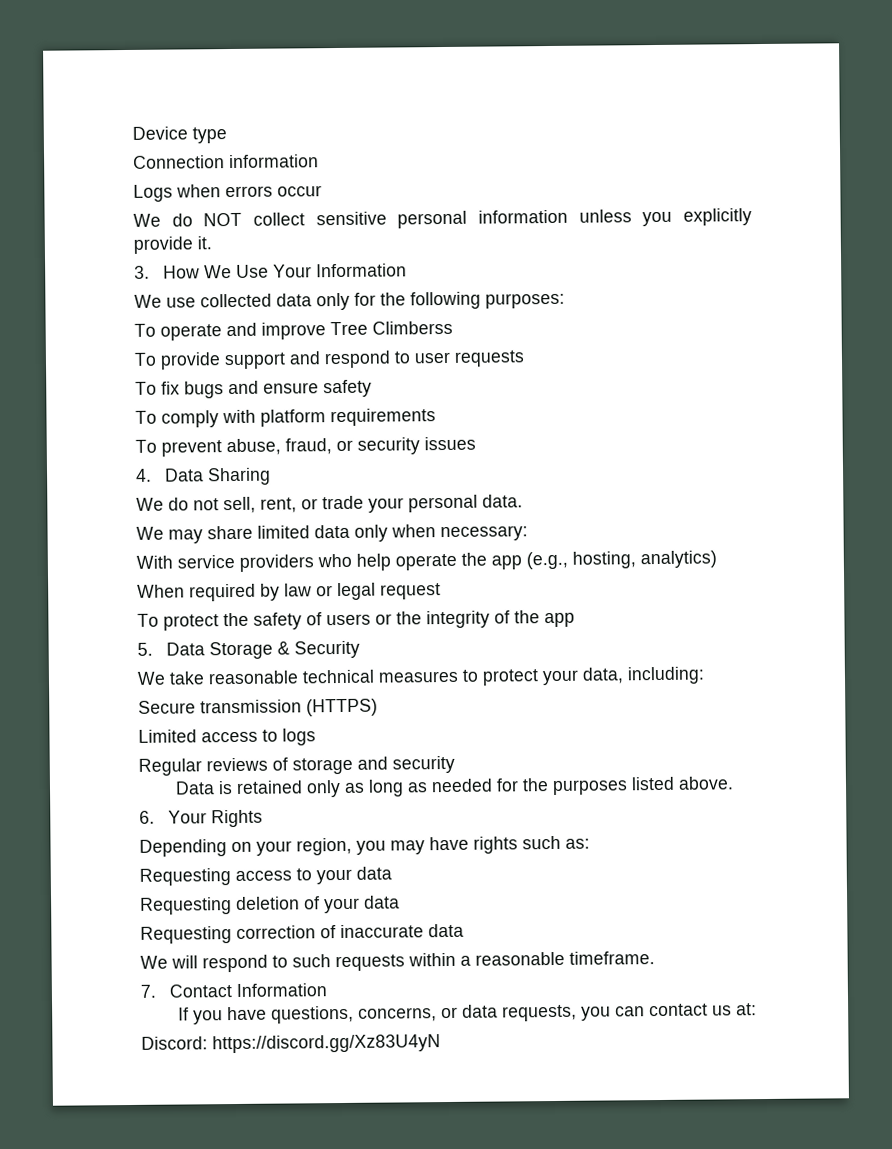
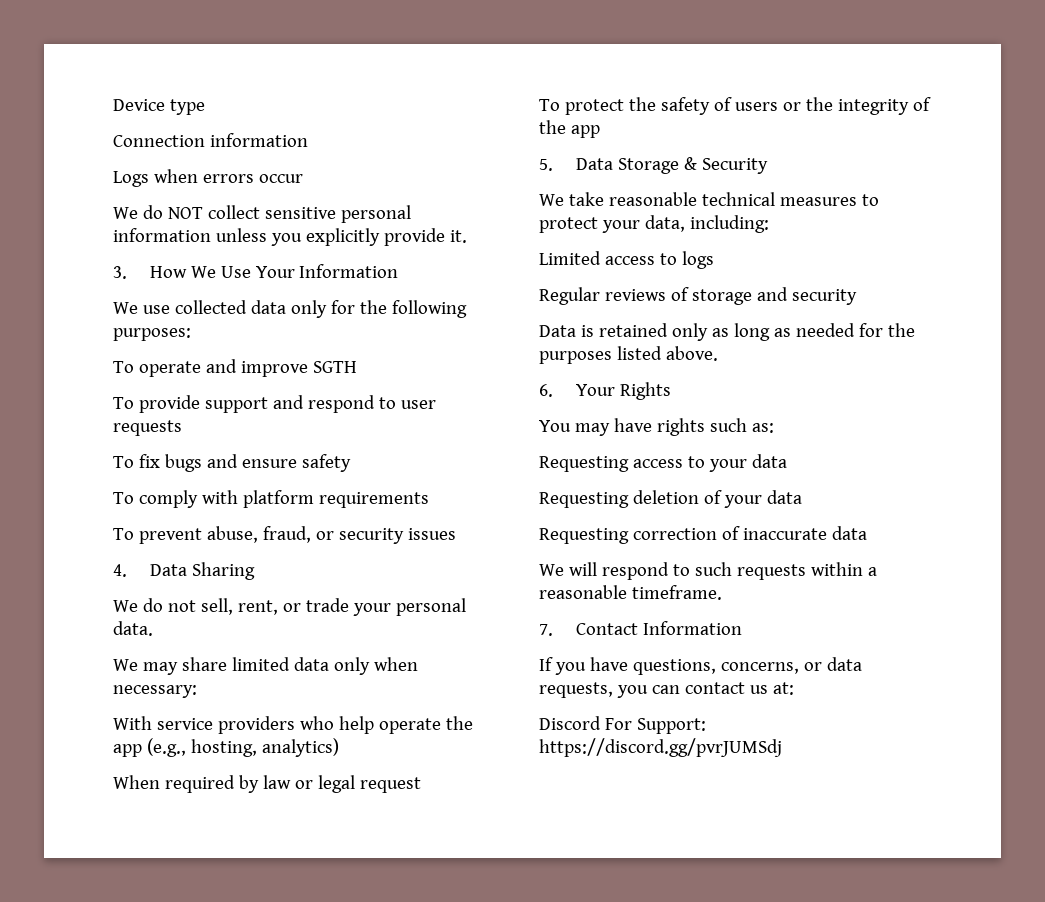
- To operate and improve Tree Climberss
+ To operate and improve SGTH
- Secure transmission (HTTPS)
- Depending on your region, you may have rights such as:
+ You may have rights such as:
- Discord: https://discord.gg/Xz83U4yN
+ Discord For Support: https://discord.gg/pvrJUMSdj

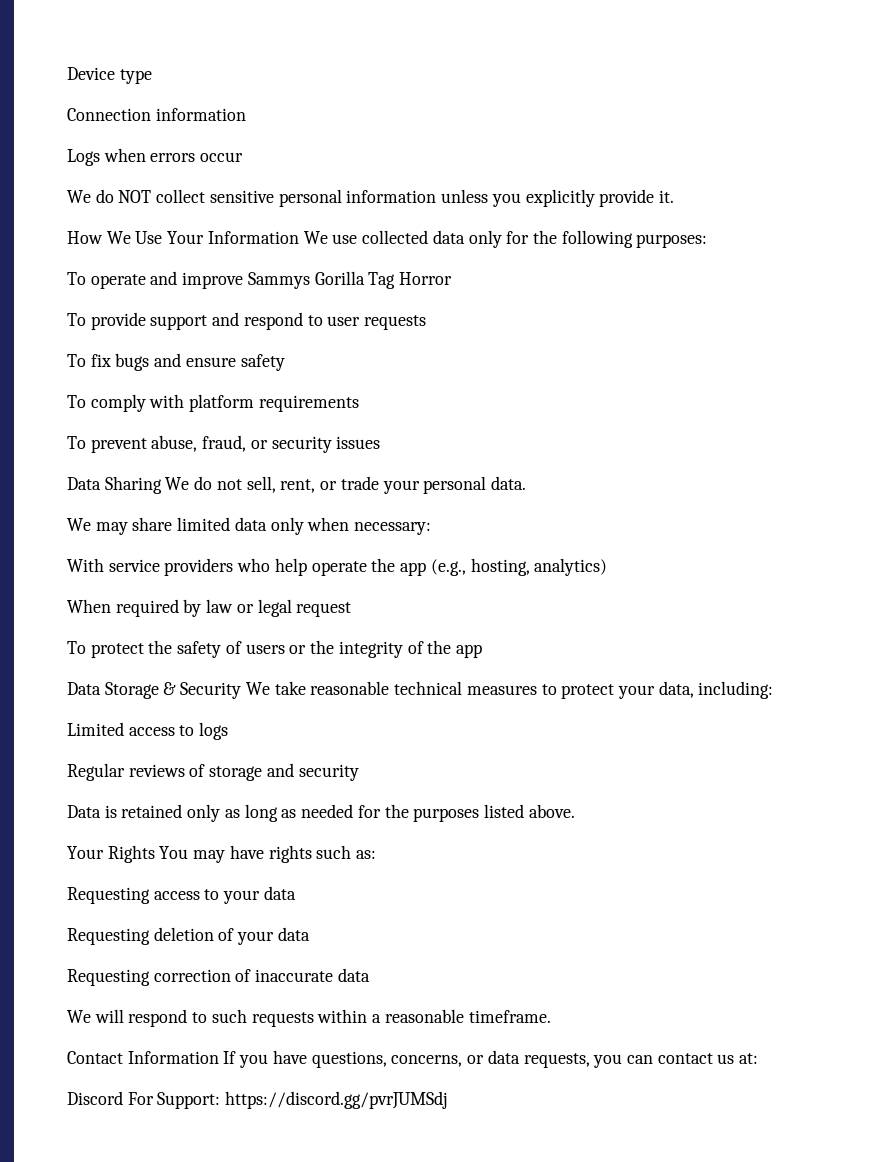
- 3. How We Use Your Information
- We use collected data only for the following purposes:
+ How We Use Your Information We use collected data only for the following purposes:
- To operate and improve SGTH
+ To operate and improve Sammys Gorilla Tag Horror
- 4. Data Sharing
- We do not sell, rent, or trade your personal data.
+ Data Sharing We do not sell, rent, or trade your personal data.
- 5. Data Storage & Security
- We take reasonable technical measures to protect your data, including:
+ Data Storage & Security We take reasonable technical measures to protect your data, including:
- 6. Your Rights
- You may have rights such as:
+ Your Rights You may have rights such as:
- 7. Contact Information
- If you have questions, concerns, or data requests, you can contact us at:
+ Contact Information If you have questions, concerns, or data requests, you can contact us at:

